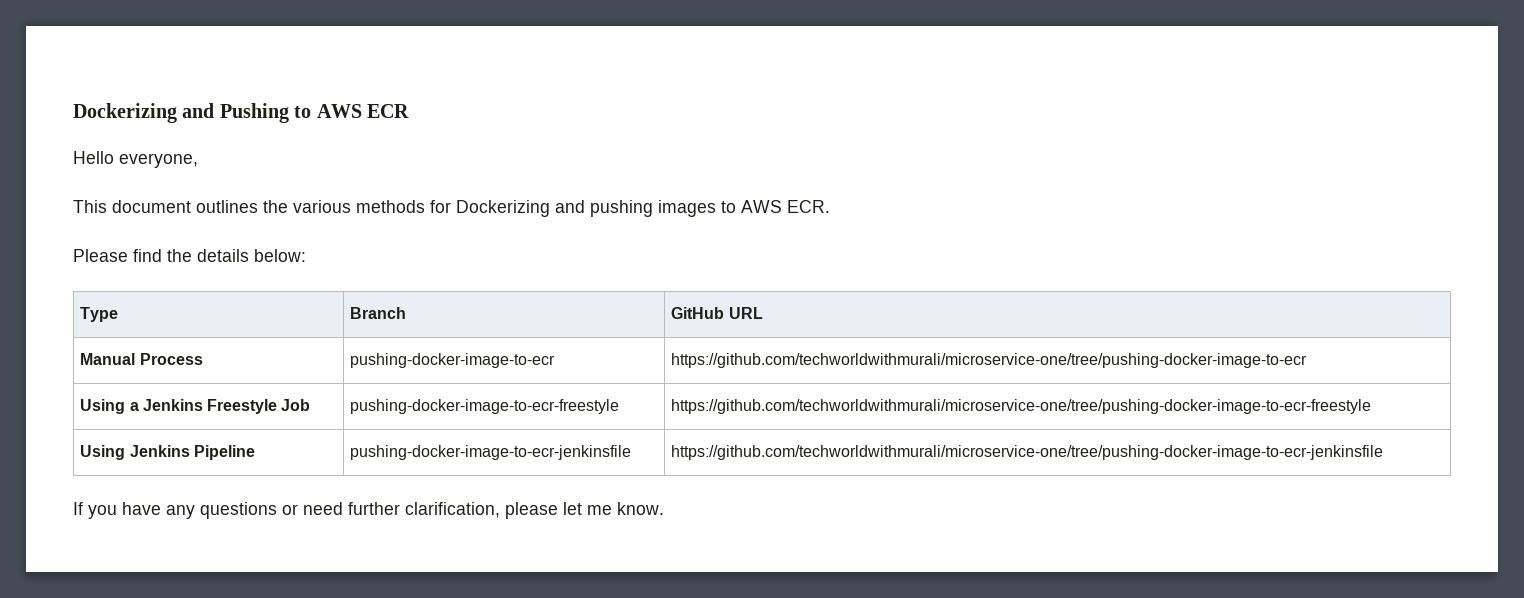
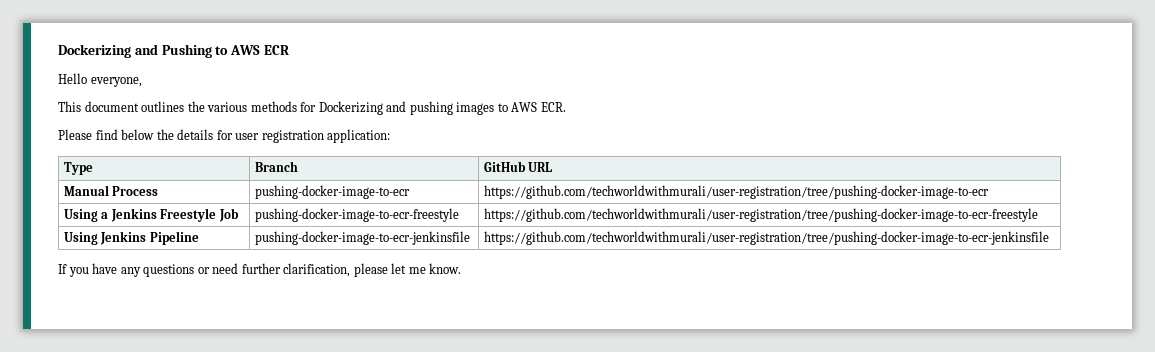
- Please find the details below:
+ Please find below the details for user registration application:
- Manual Process | pushing-docker-image-to-ecr | https://github.com/techworldwithmurali/microservice-one/tree/pushing-docker-image-to-ecr
+ Manual Process | pushing-docker-image-to-ecr | https://github.com/techworldwithmurali/user-registration/tree/pushing-docker-image-to-ecr
- Using a Jenkins Freestyle Job | pushing-docker-image-to-ecr-freestyle | https://github.com/techworldwithmurali/microservice-one/tree/pushing-docker-image-to-ecr-freestyle
+ Using a Jenkins Freestyle Job | pushing-docker-image-to-ecr-freestyle | https://github.com/techworldwithmurali/user-registration/tree/pushing-docker-image-to-ecr-freestyle
- Using Jenkins Pipeline | pushing-docker-image-to-ecr-jenkinsfile | https://github.com/techworldwithmurali/microservice-one/tree/pushing-docker-image-to-ecr-jenkinsfile
+ Using Jenkins Pipeline | pushing-docker-image-to-ecr-jenkinsfile | https://github.com/techworldwithmurali/user-registration/tree/pushing-docker-image-to-ecr-jenkinsfile

